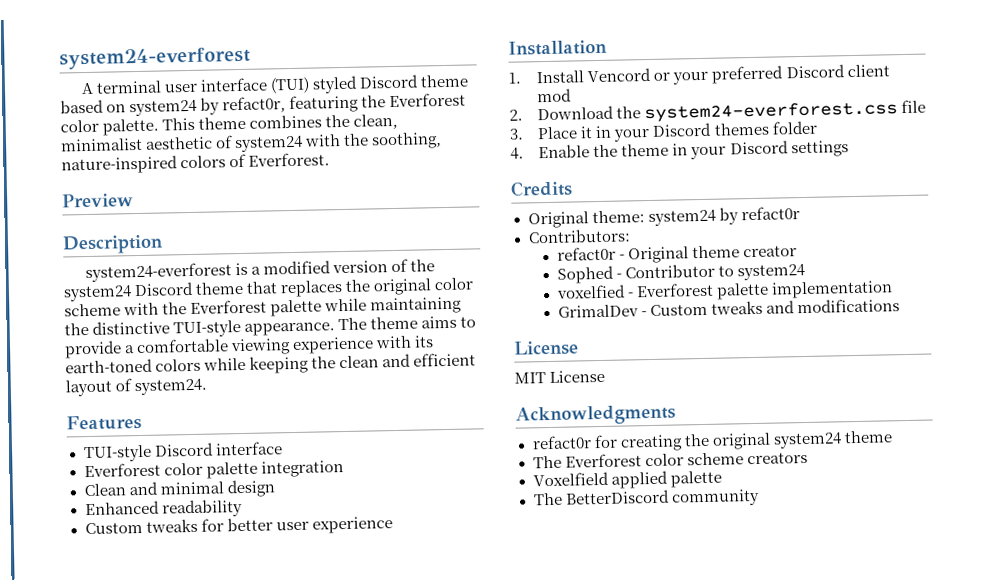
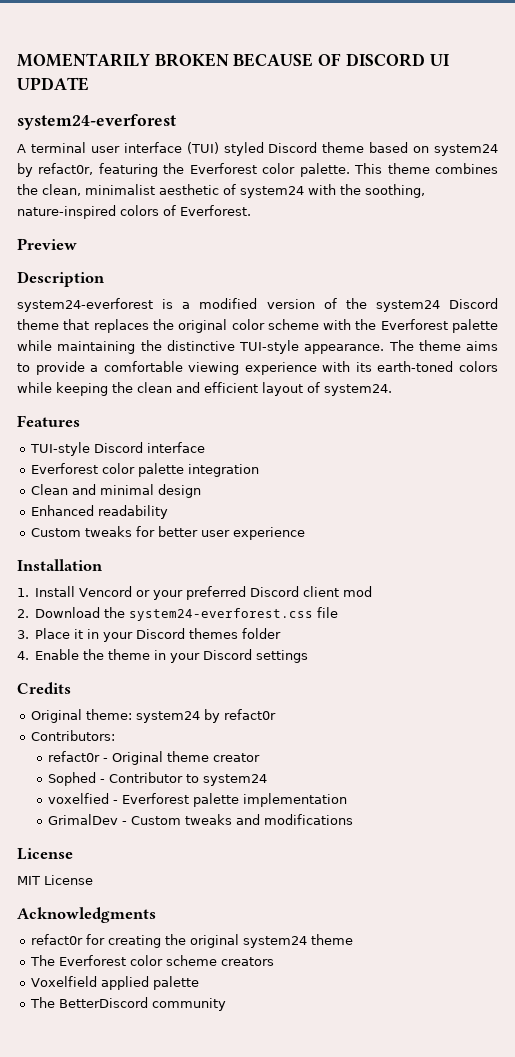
+ MOMENTARILY BROKEN BECAUSE OF DISCORD UI UPDATE

